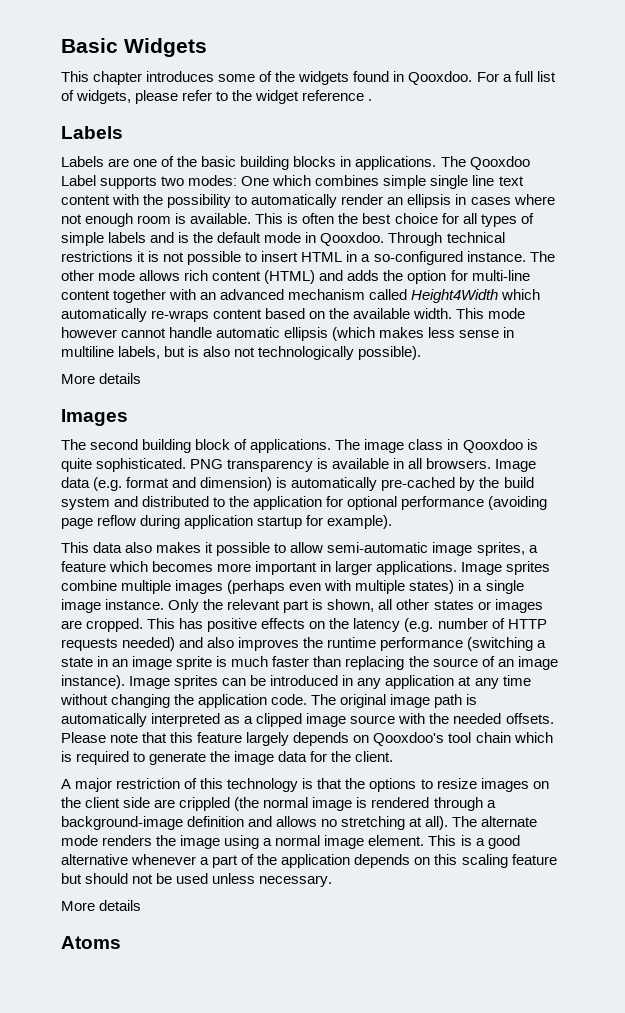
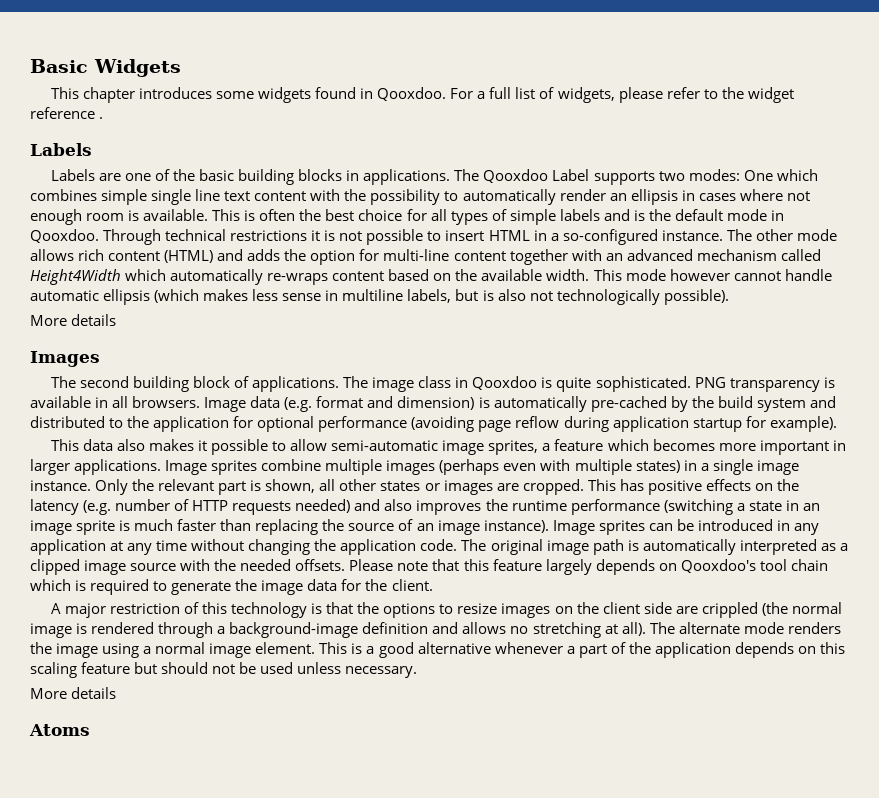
- This chapter introduces some of the widgets found in Qooxdoo.
+ This chapter introduces some widgets found in Qooxdoo.

